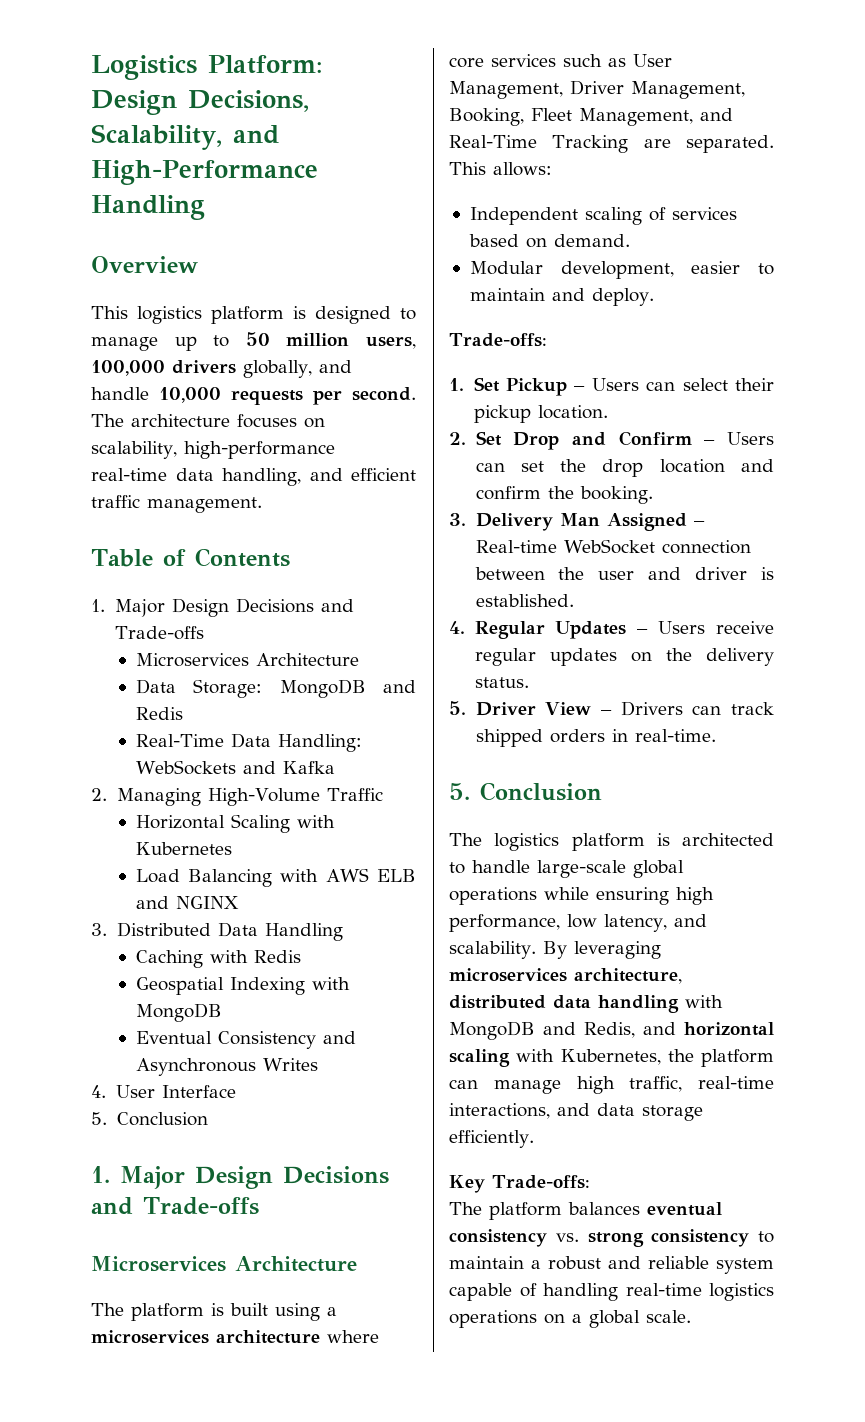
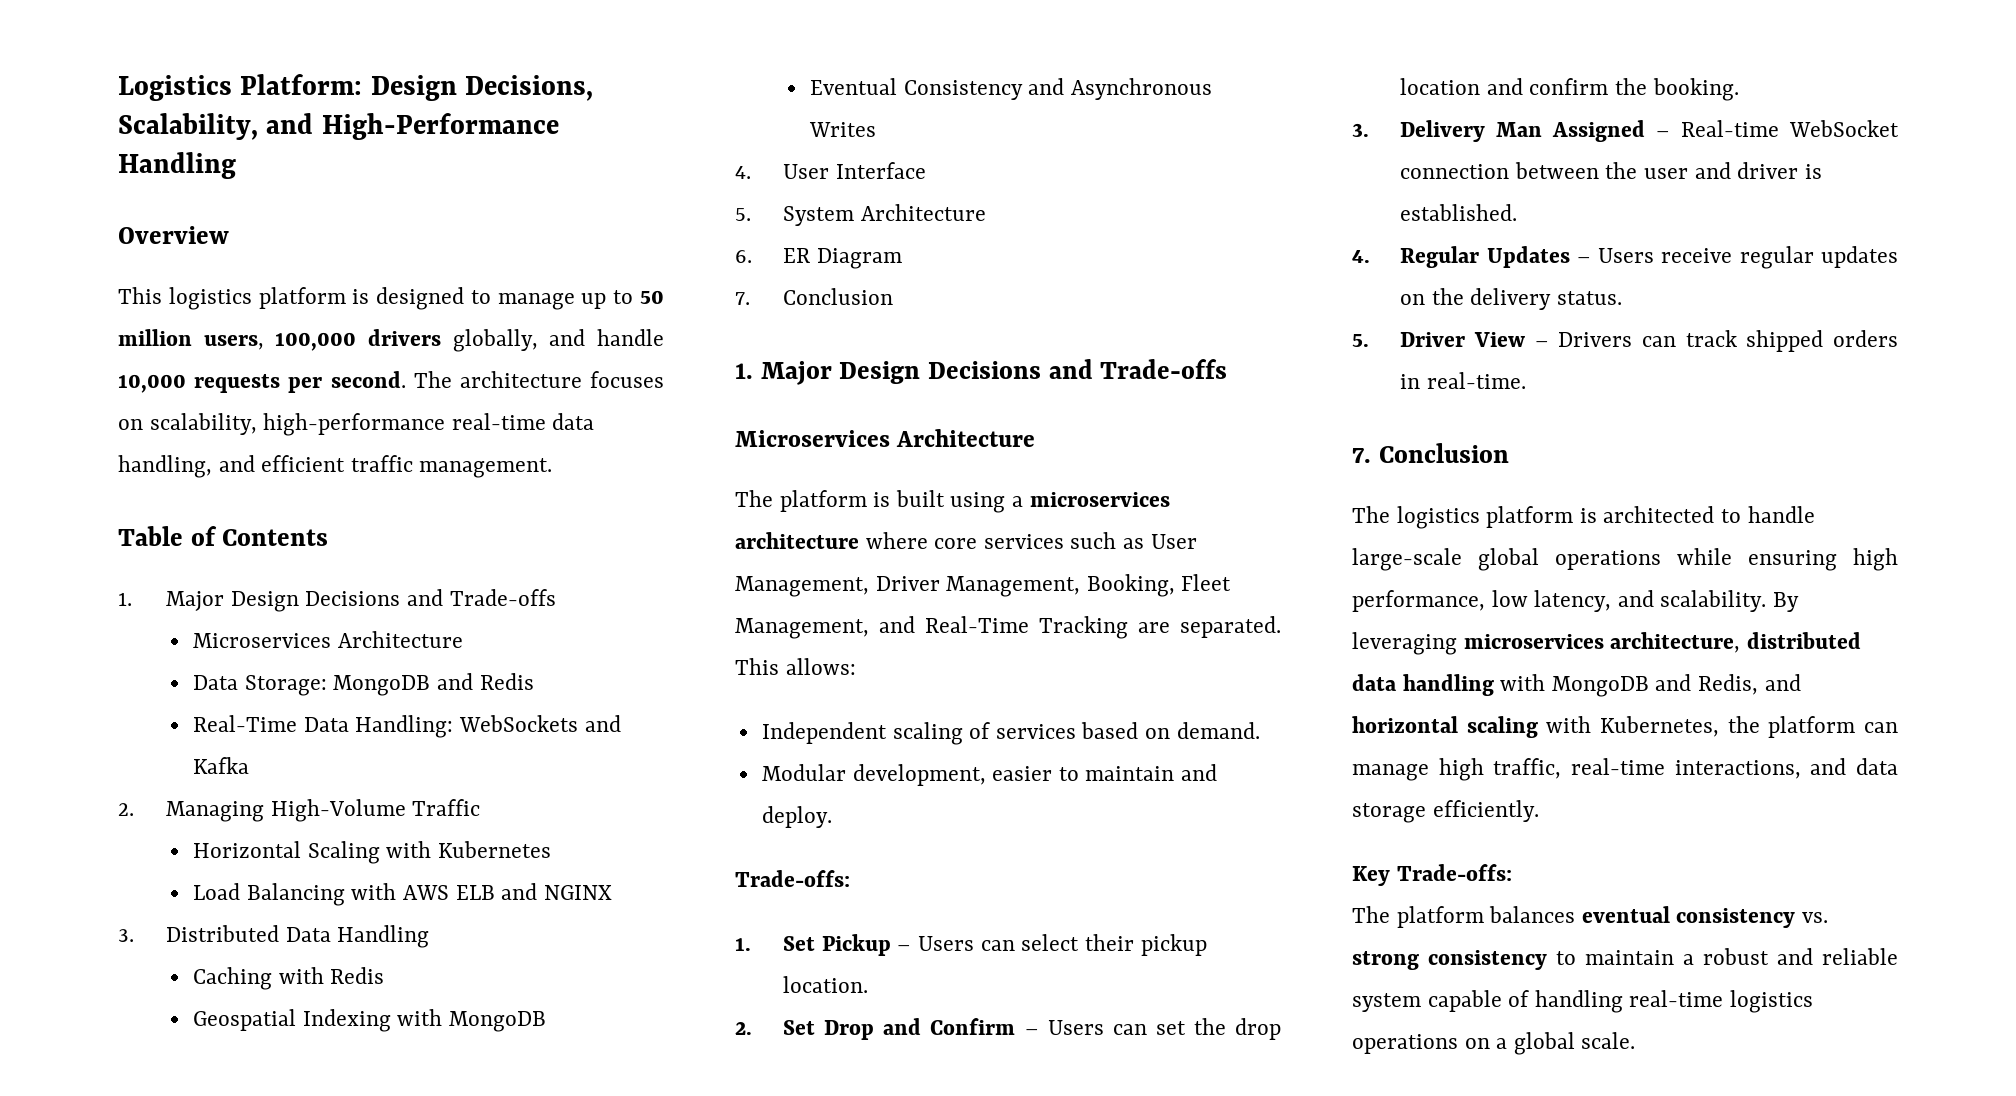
  4. User Interface
- 5. Conclusion
+ 5. System Architecture
+ 6. ER Diagram
+ 7. Conclusion
  5. Driver View – Drivers can track shipped orders in real-time.
- 5. Conclusion
+ 7. Conclusion

